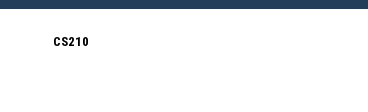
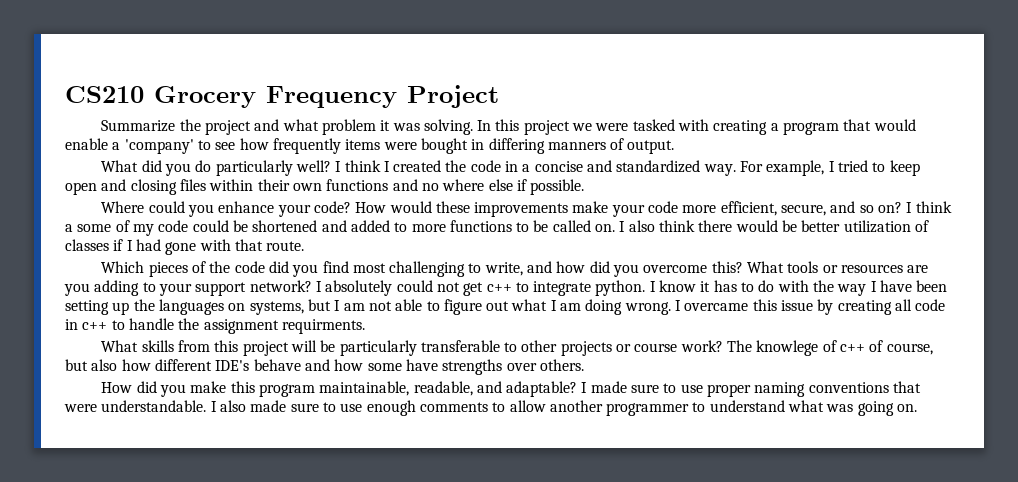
- CS210
+ CS210 Grocery Frequency Project
+ Summarize the project and what problem it was solving. In this project we were tasked with creating a program that would enable a 'company' to see how frequently items were bought in differing manners of output.
+ What did you do particularly well? I think I created the code in a concise and standardized way. For example, I tried to keep open and closing files within their own functions and no where else if possible.
+ Where could you enhance your code? How would these improvements make your code more efficient, secure, and so on? I think a some of my code could be shortened and added to more functions to be called on. I also think there would be better utilization of classes if I had gone with that route.
+ Which pieces of the code did you find most challenging to write, and how did you overcome this? What tools or resources are you adding to your support network? I absolutely could not get c++ to integrate python. I know it has to do with the way I have been setting up the languages on systems, but I am not able to figure out what I am doing wrong. I overcame this issue by creating all code in c++ to handle the assignment requirments.
+ What skills from this project will be particularly transferable to other projects or course work? The knowlege of c++ of course, but also how different IDE's behave and how some have strengths over others.
+ How did you make this program maintainable, readable, and adaptable? I made sure to use proper naming conventions that were understandable. I also made sure to use enough comments to allow another programmer to understand what was going on.

